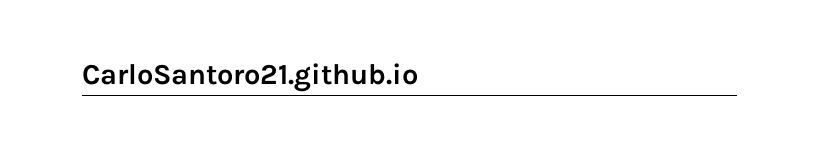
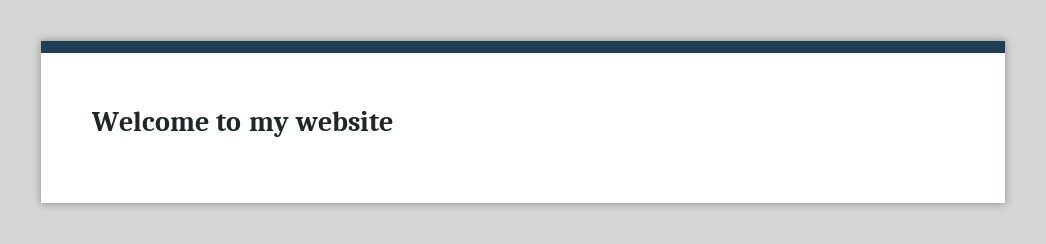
- CarloSantoro21.github.io
+ Welcome to my website

